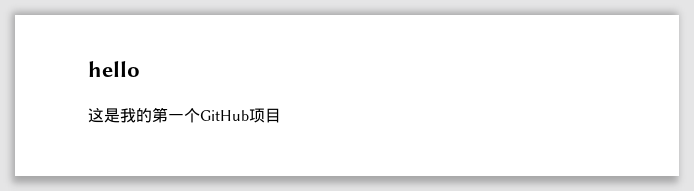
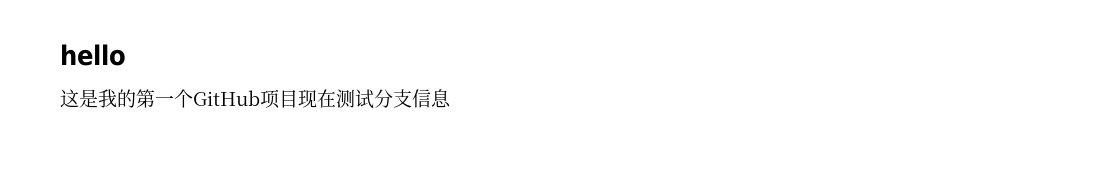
- 这是我的第一个GitHub项目
+ 这是我的第一个GitHub项目现在测试分支信息

